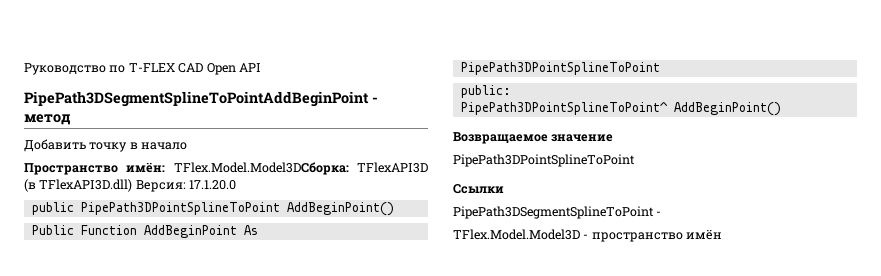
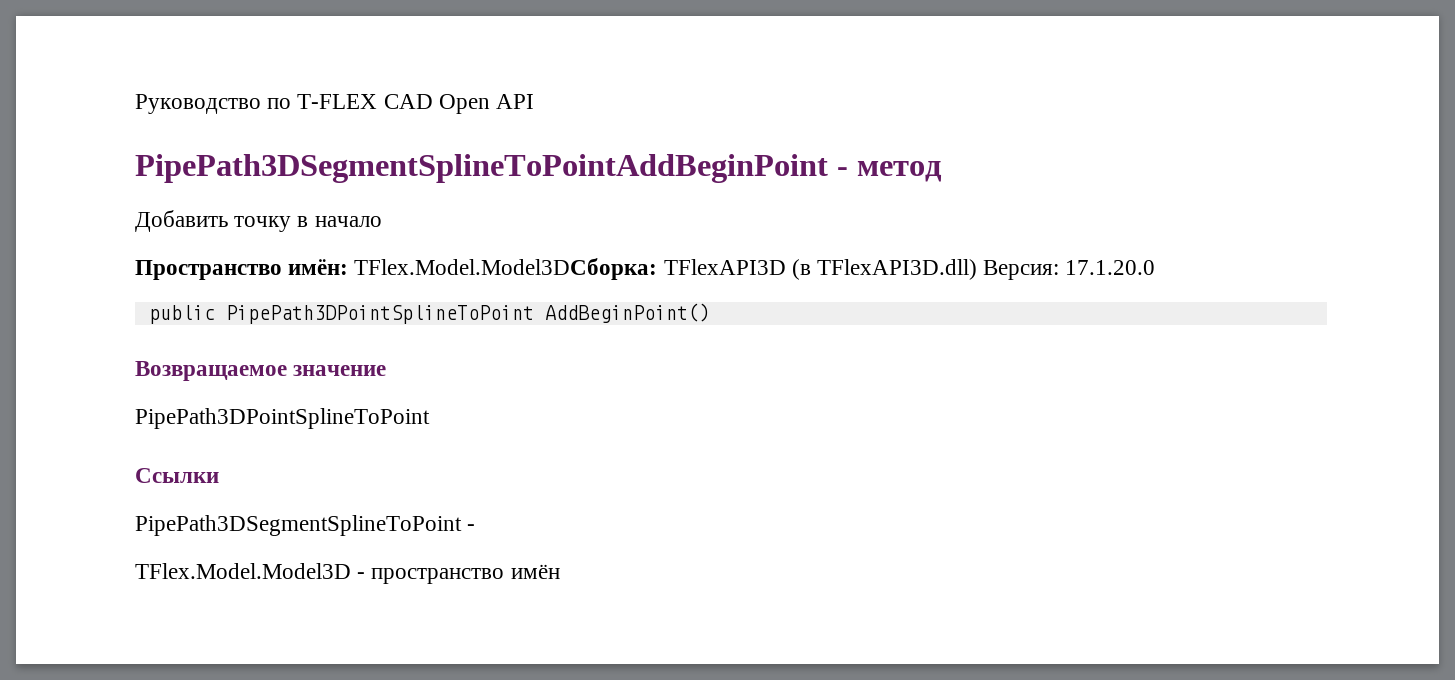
- Public Function AddBeginPoint As PipePath3DPointSplineToPoint
- public:
- PipePath3DPointSplineToPoint^ AddBeginPoint()

